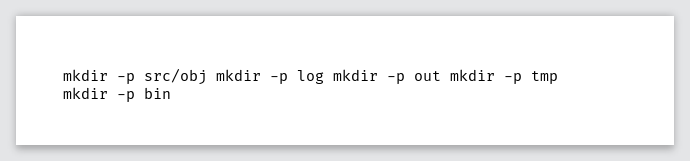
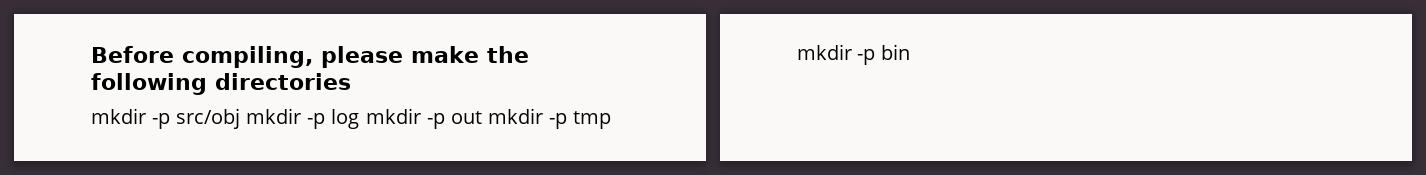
+ Before compiling, please make the following directories

